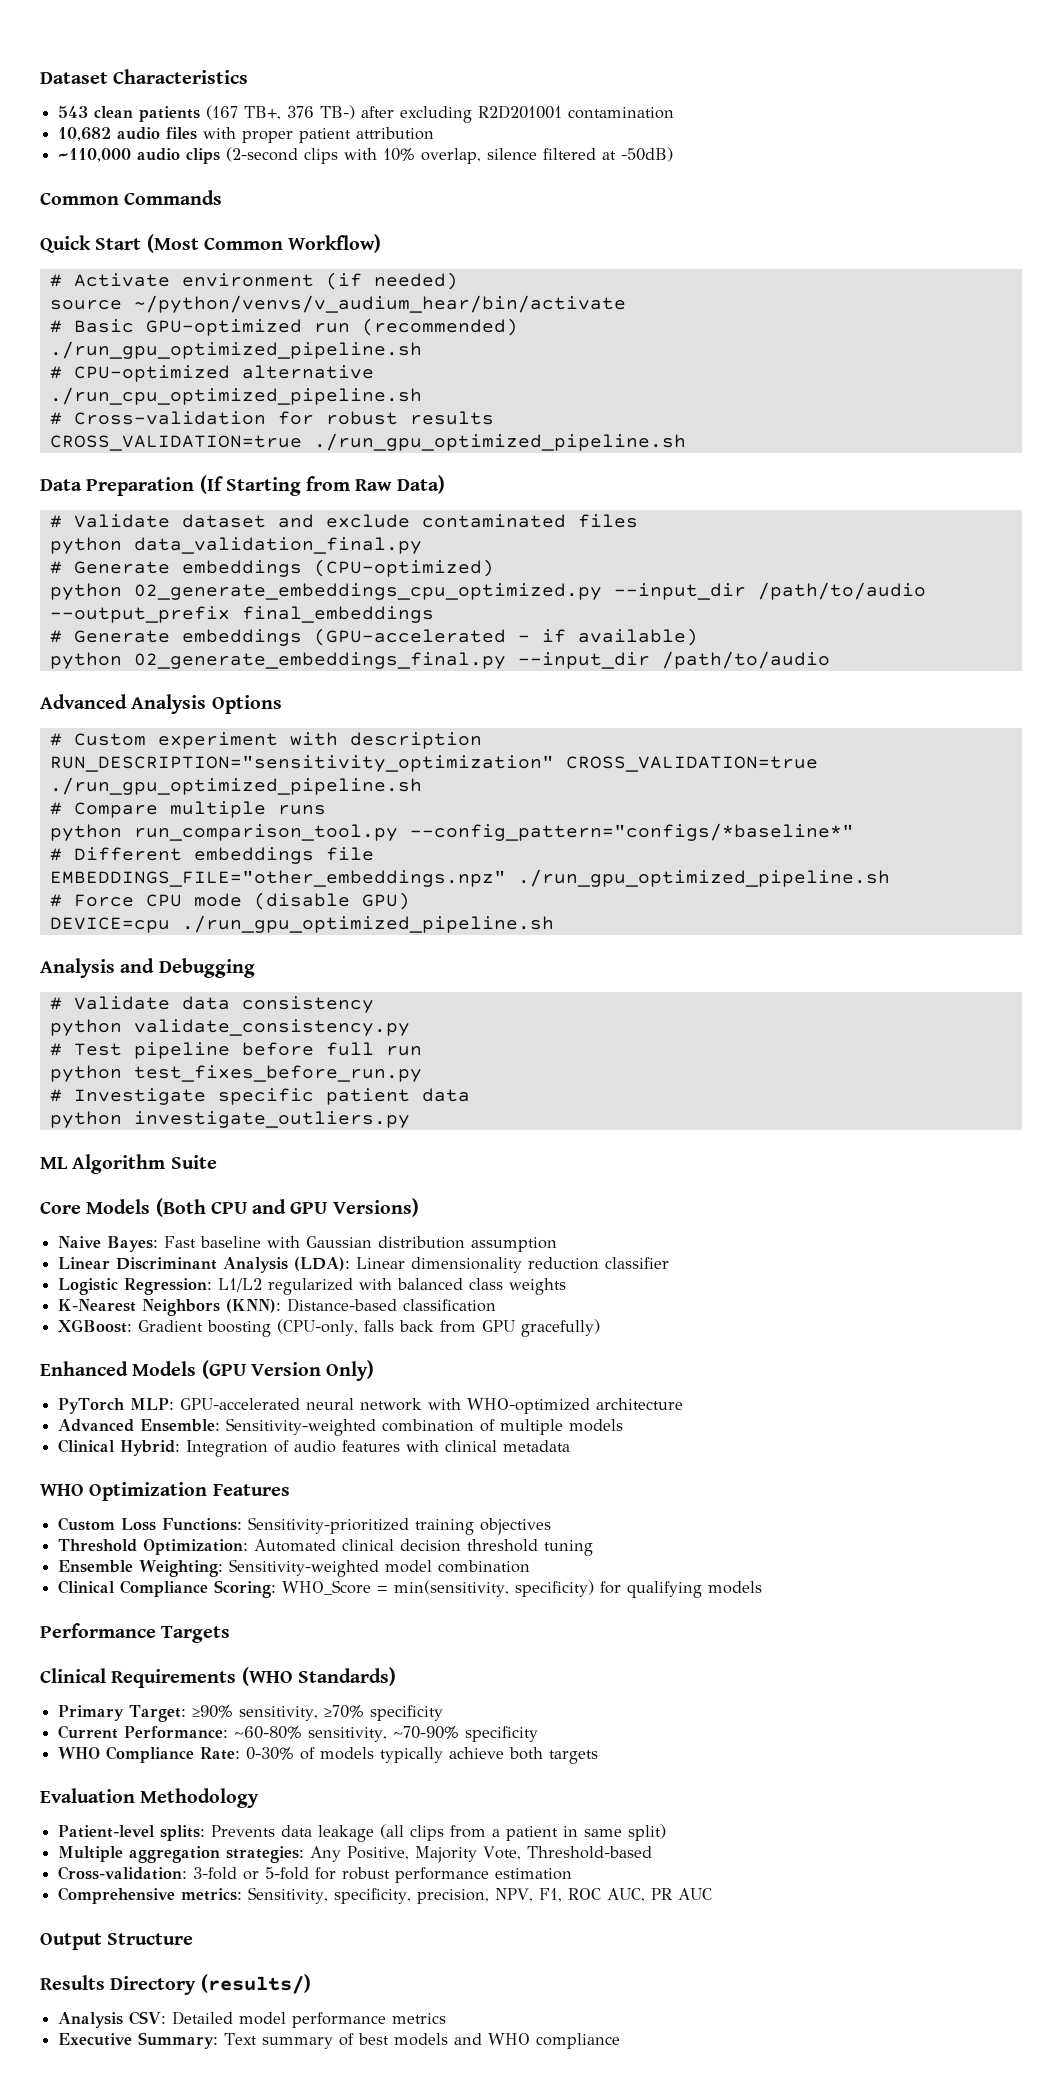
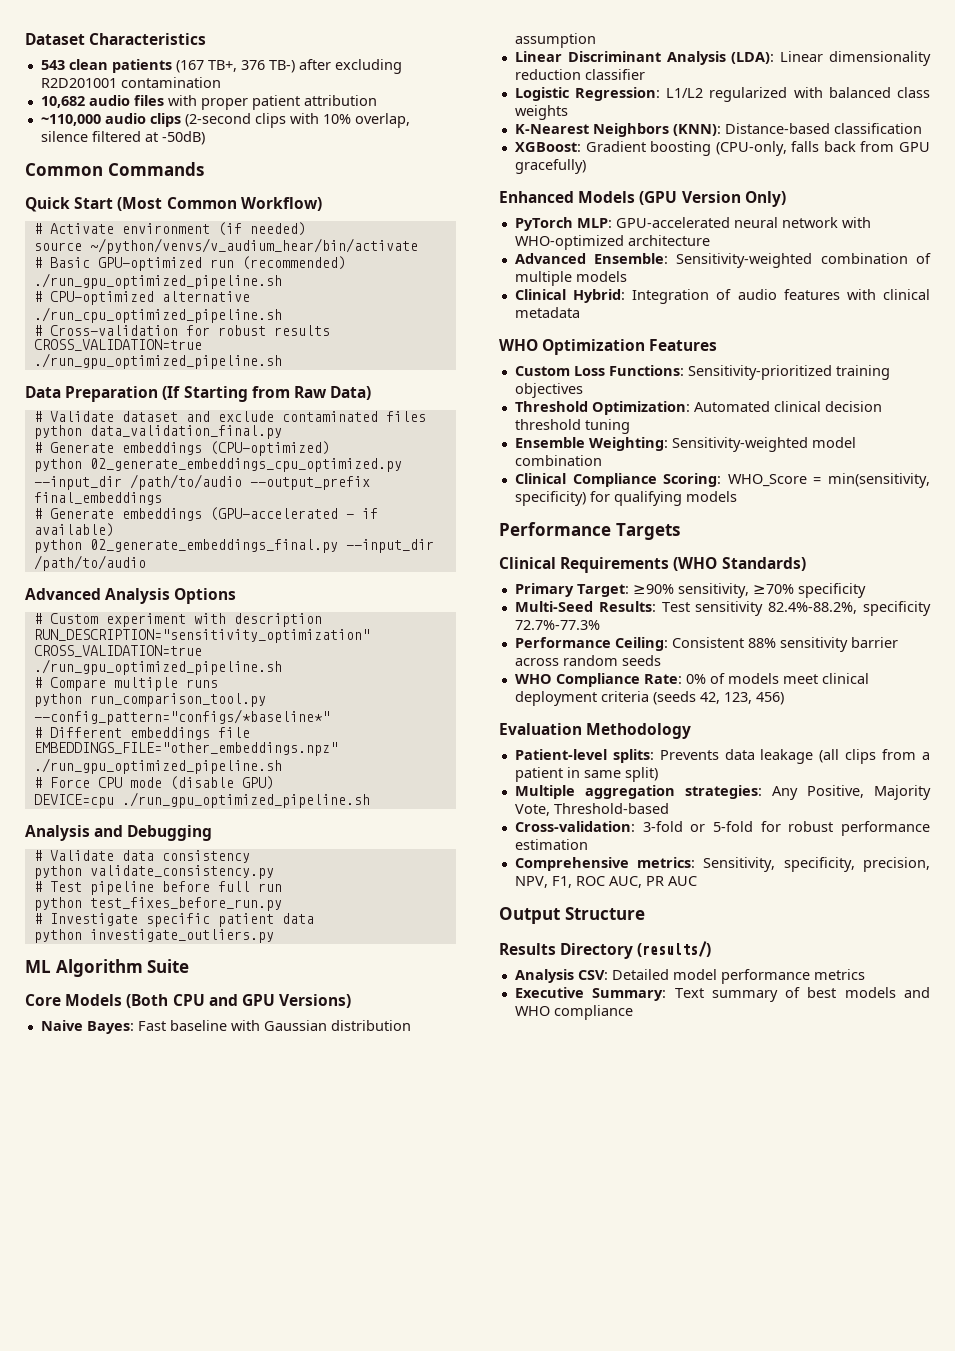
- Current Performance: ~60-80% sensitivity, ~70-90% specificity
+ Multi-Seed Results: Test sensitivity 82.4%-88.2%, specificity 72.7%-77.3%
+ Performance Ceiling: Consistent 88% sensitivity barrier across random seeds
- WHO Compliance Rate: 0-30% of models typically achieve both targets
+ WHO Compliance Rate: 0% of models meet clinical deployment criteria (seeds 42, 123, 456)

